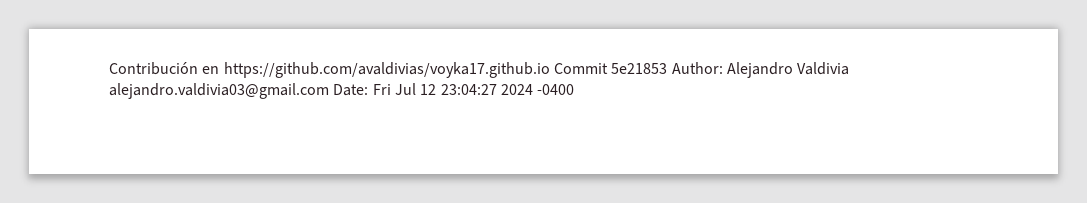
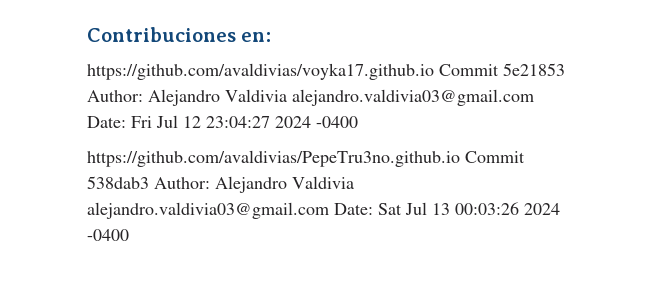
- Contribución en https://github.com/avaldivias/voyka17.github.io Commit 5e21853 Author: Alejandro Valdivia alejandro.valdivia03@gmail.com Date: Fri Jul 12 23:04:27 2024 -0400
+ Contribuciones en:
+ https://github.com/avaldivias/voyka17.github.io Commit 5e21853 Author: Alejandro Valdivia alejandro.valdivia03@gmail.com Date: Fri Jul 12 23:04:27 2024 -0400
+ https://github.com/avaldivias/PepeTru3no.github.io Commit 538dab3 Author: Alejandro Valdivia alejandro.valdivia03@gmail.com Date: Sat Jul 13 00:03:26 2024 -0400

